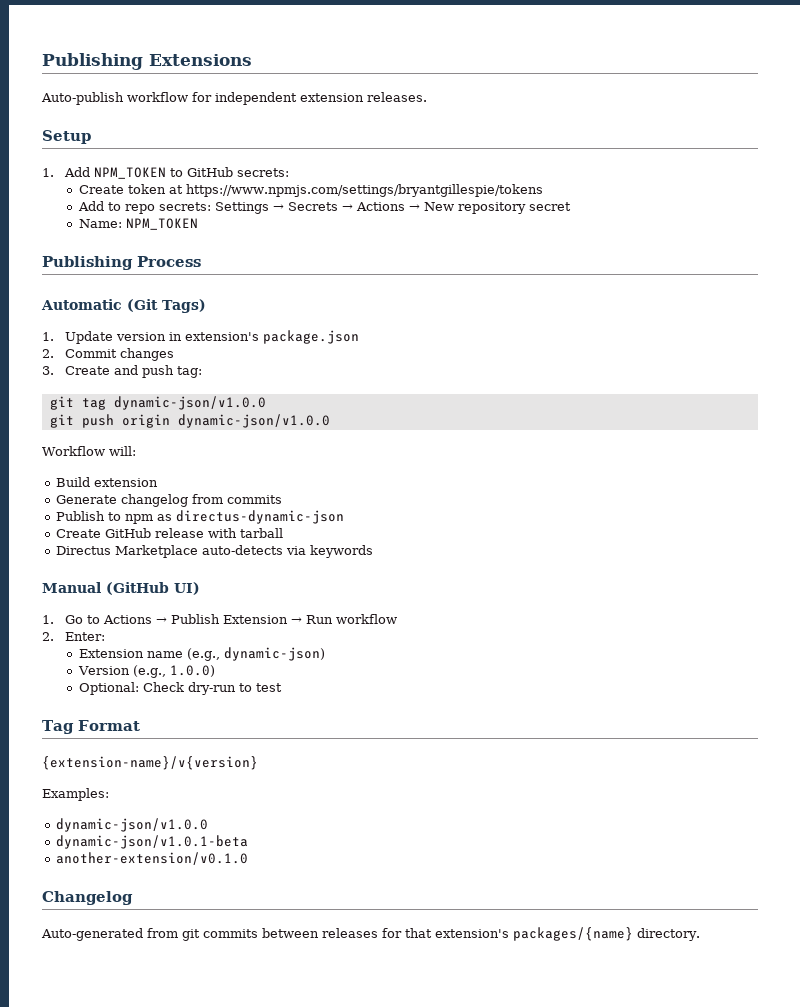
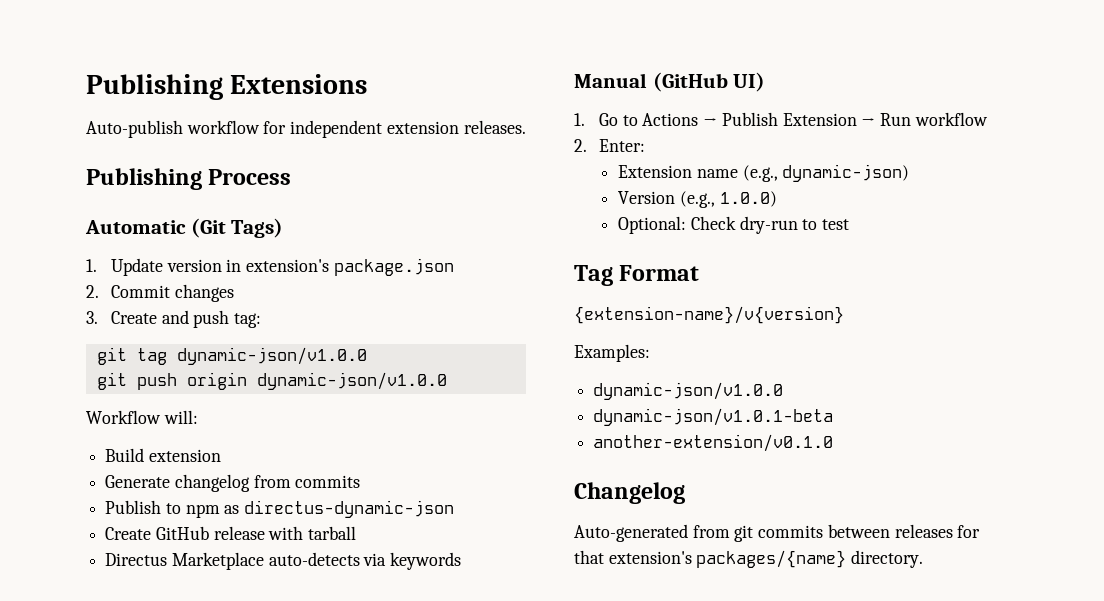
- Setup
- 1. Add NPM_TOKEN to GitHub secrets:
- Create token at https://www.npmjs.com/settings/bryantgillespie/tokens
- Add to repo secrets: Settings → Secrets → Actions → New repository secret
- Name: NPM_TOKEN

